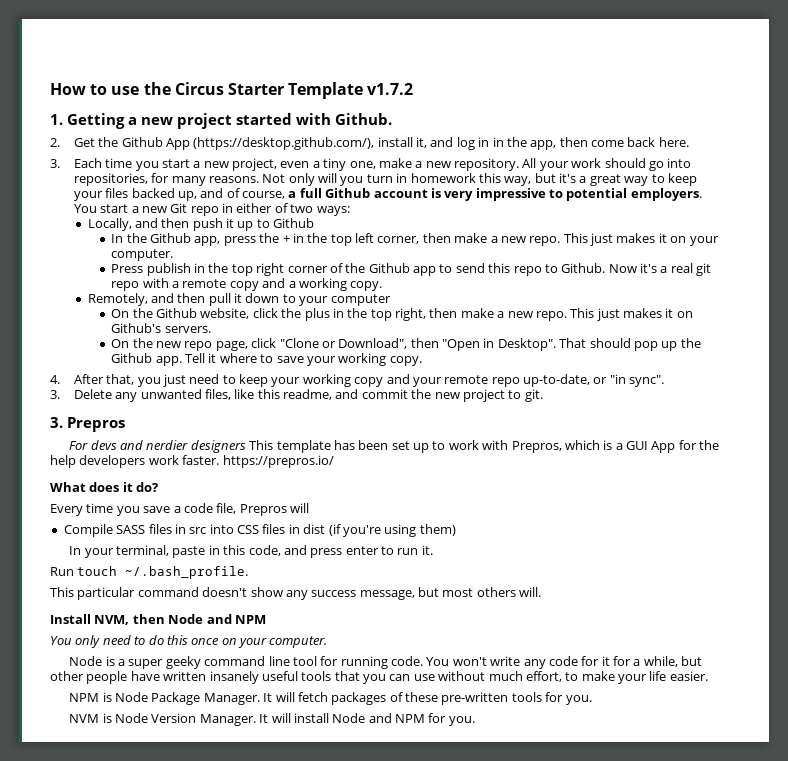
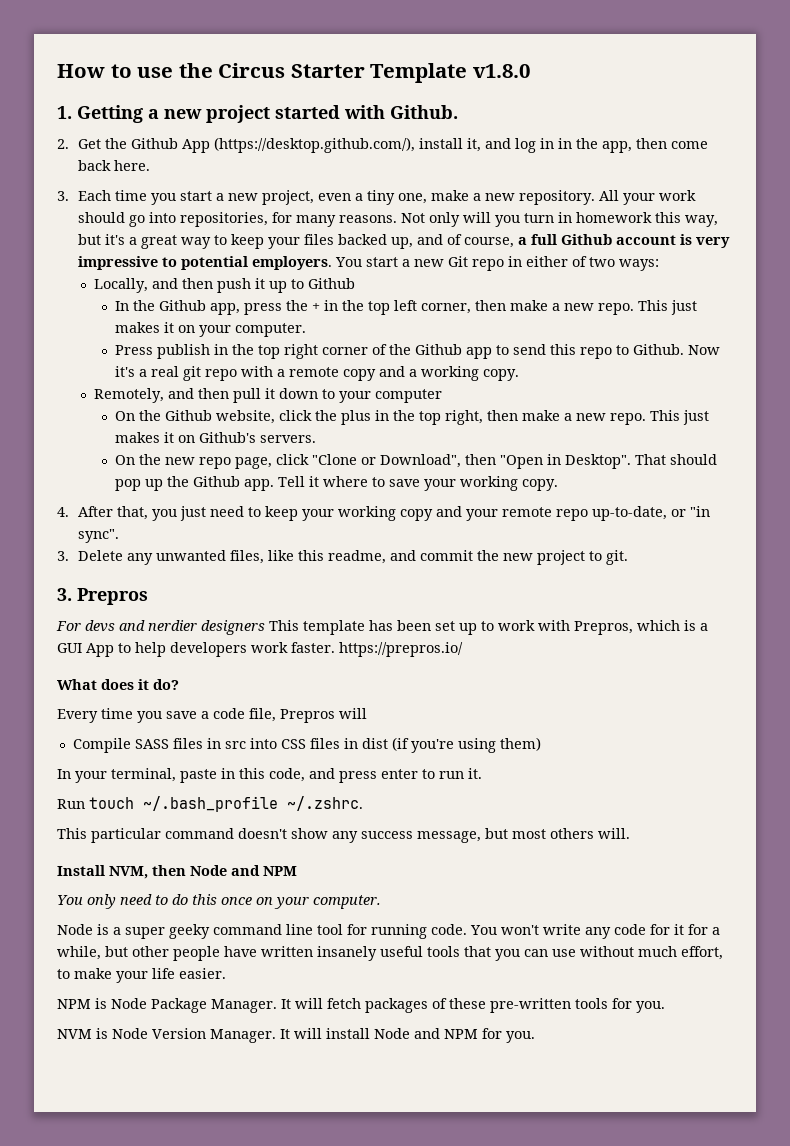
- How to use the Circus Starter Template v1.7.2
+ How to use the Circus Starter Template v1.8.0
- For devs and nerdier designers This template has been set up to work with Prepros, which is a GUI App for the help developers work faster. https://prepros.io/
+ For devs and nerdier designers This template has been set up to work with Prepros, which is a GUI App to help developers work faster. https://prepros.io/
- Run touch ~/.bash_profile.
+ Run touch ~/.bash_profile ~/.zshrc.

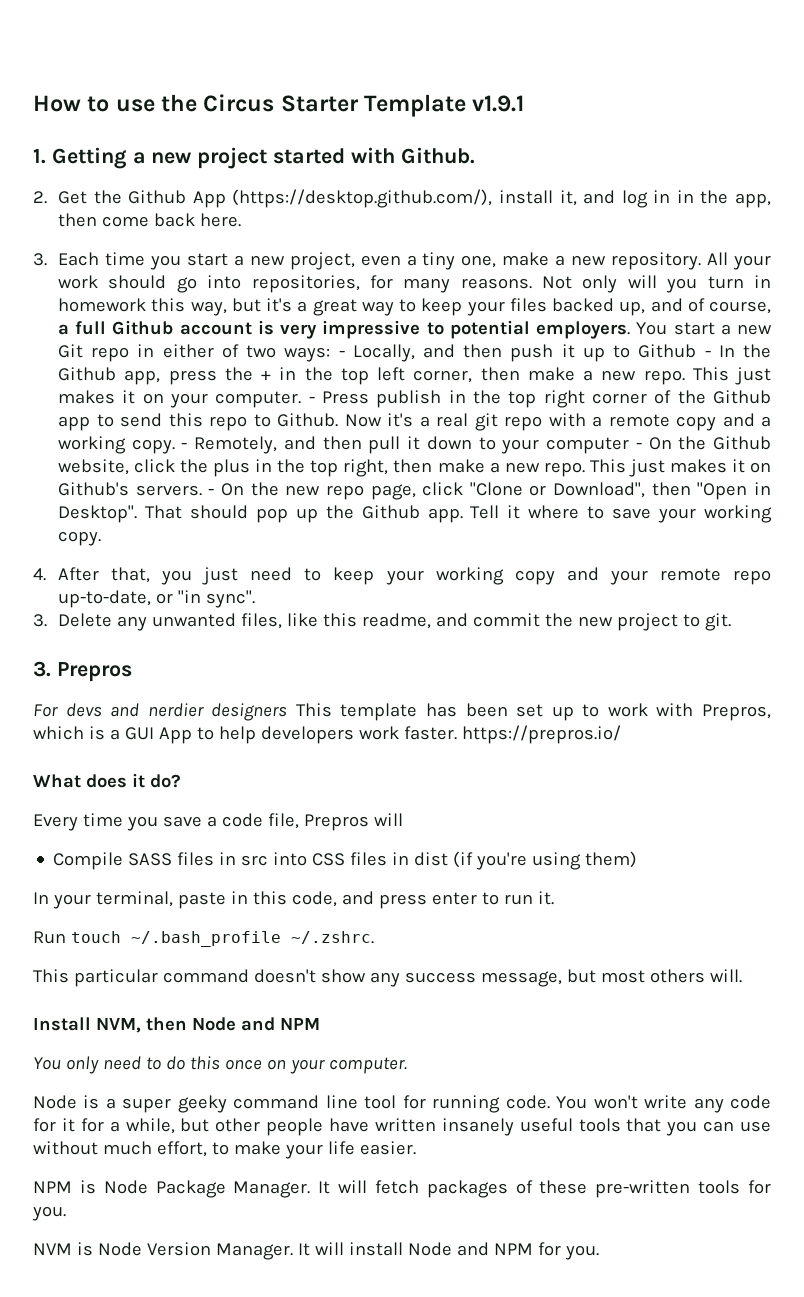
- How to use the Circus Starter Template v1.8.0
+ How to use the Circus Starter Template v1.9.1
- You start a new Git repo in either of two ways:
- Locally, and then push it up to Github
- In the Github app, press the + in the top left corner, then make a new repo.
+ You start a new Git repo in either of two ways: - Locally, and then push it up to Github - In the Github app, press the + in the top left corner, then make a new repo.
- This just makes it on your computer.
- Press publish in the top right corner of the Github app to send this repo to Github.
+ This just makes it on your computer. - Press publish in the top right corner of the Github app to send this repo to Github.
- Now it's a real git repo with a remote copy and a working copy.
- Remotely, and then pull it down to your computer
- On the Github website, click the plus in the top right, then make a new repo.
+ Now it's a real git repo with a remote copy and a working copy. - Remotely, and then pull it down to your computer - On the Github website, click the plus in the top right, then make a new repo.
- This just makes it on Github's servers.
- On the new repo page, click "Clone or Download", then "Open in Desktop".
+ This just makes it on Github's servers. - On the new repo page, click "Clone or Download", then "Open in Desktop".

